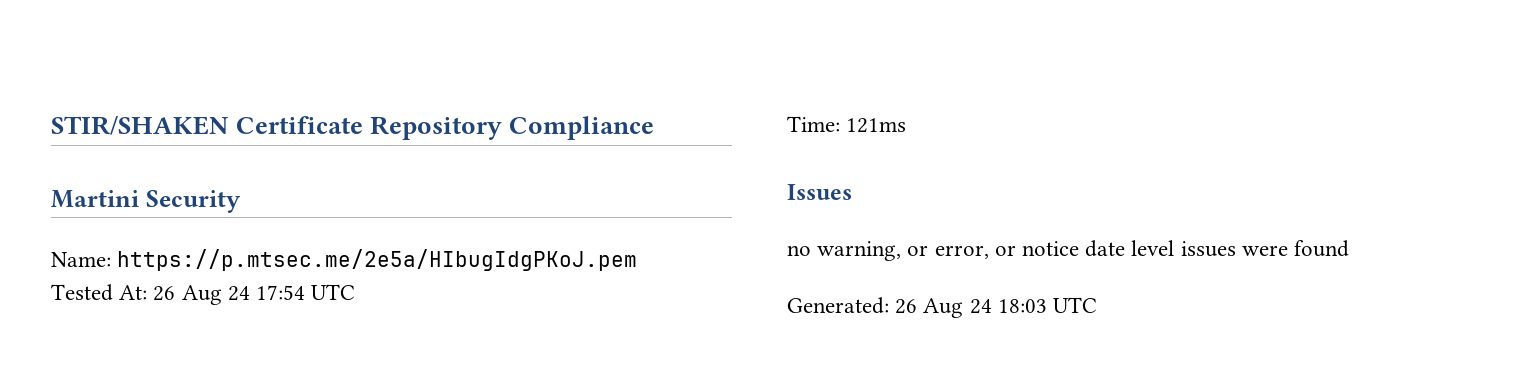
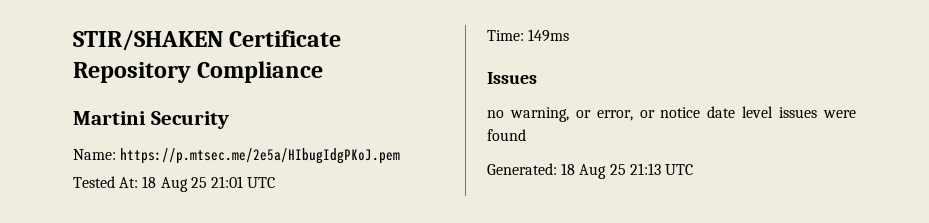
- Tested At: 26 Aug 24 17:54 UTC
+ Tested At: 18 Aug 25 21:01 UTC
- Time: 121ms
+ Time: 149ms
- Generated: 26 Aug 24 18:03 UTC
+ Generated: 18 Aug 25 21:13 UTC

